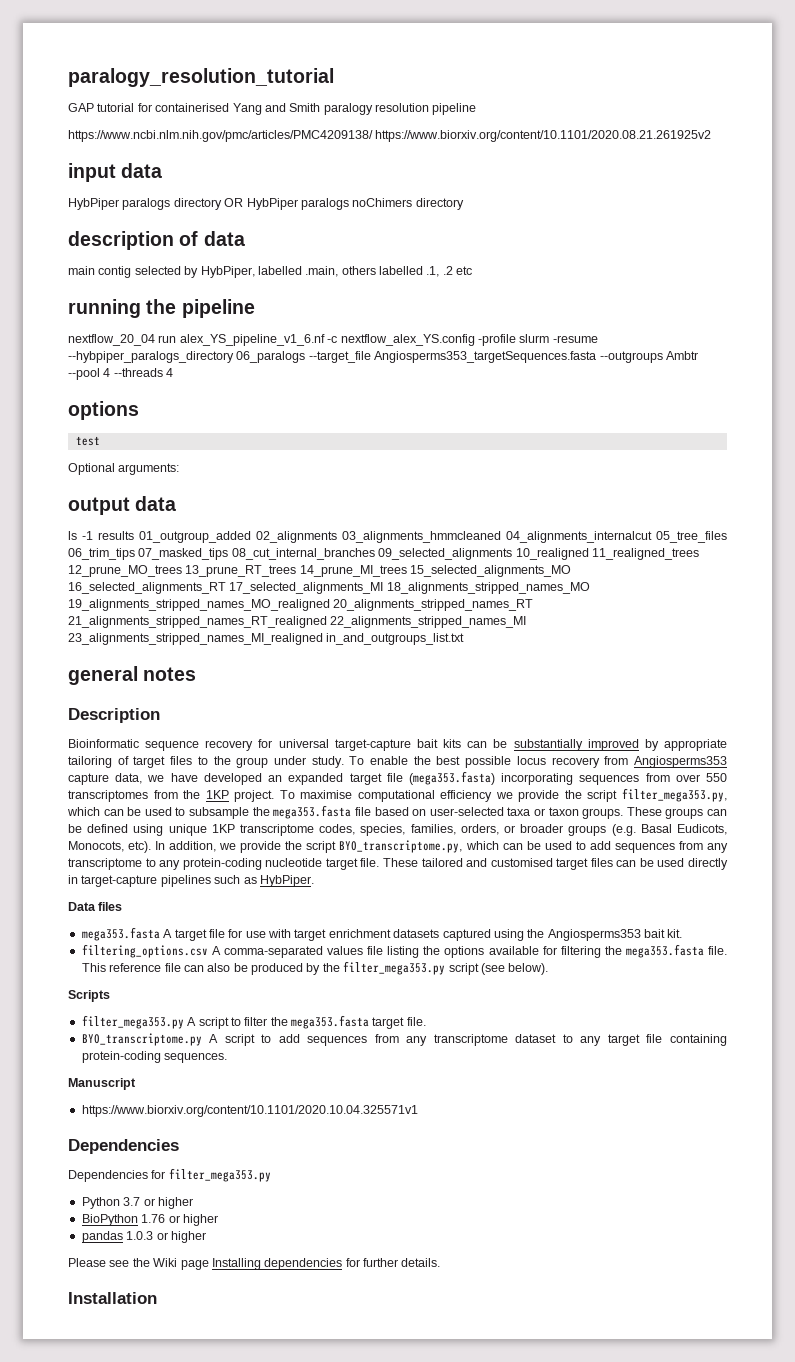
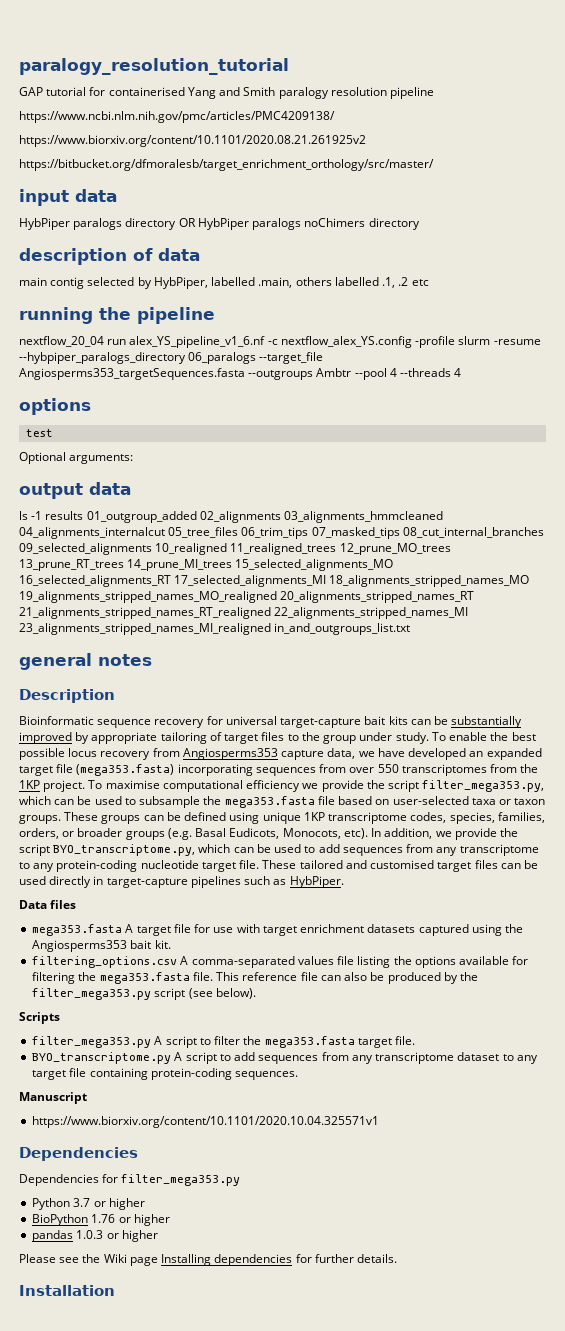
- https://www.ncbi.nlm.nih.gov/pmc/articles/PMC4209138/ https://www.biorxiv.org/content/10.1101/2020.08.21.261925v2
+ https://www.ncbi.nlm.nih.gov/pmc/articles/PMC4209138/
+ https://www.biorxiv.org/content/10.1101/2020.08.21.261925v2
+ https://bitbucket.org/dfmoralesb/target_enrichment_orthology/src/master/

